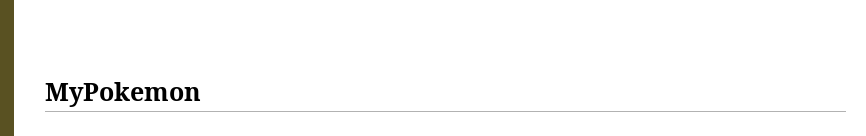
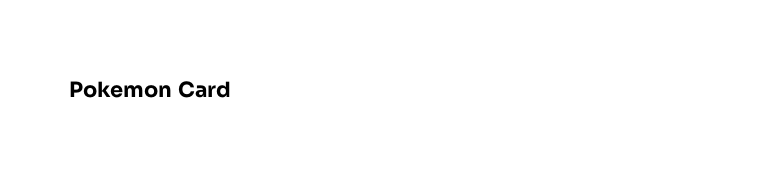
- MyPokemon
+ Pokemon Card

